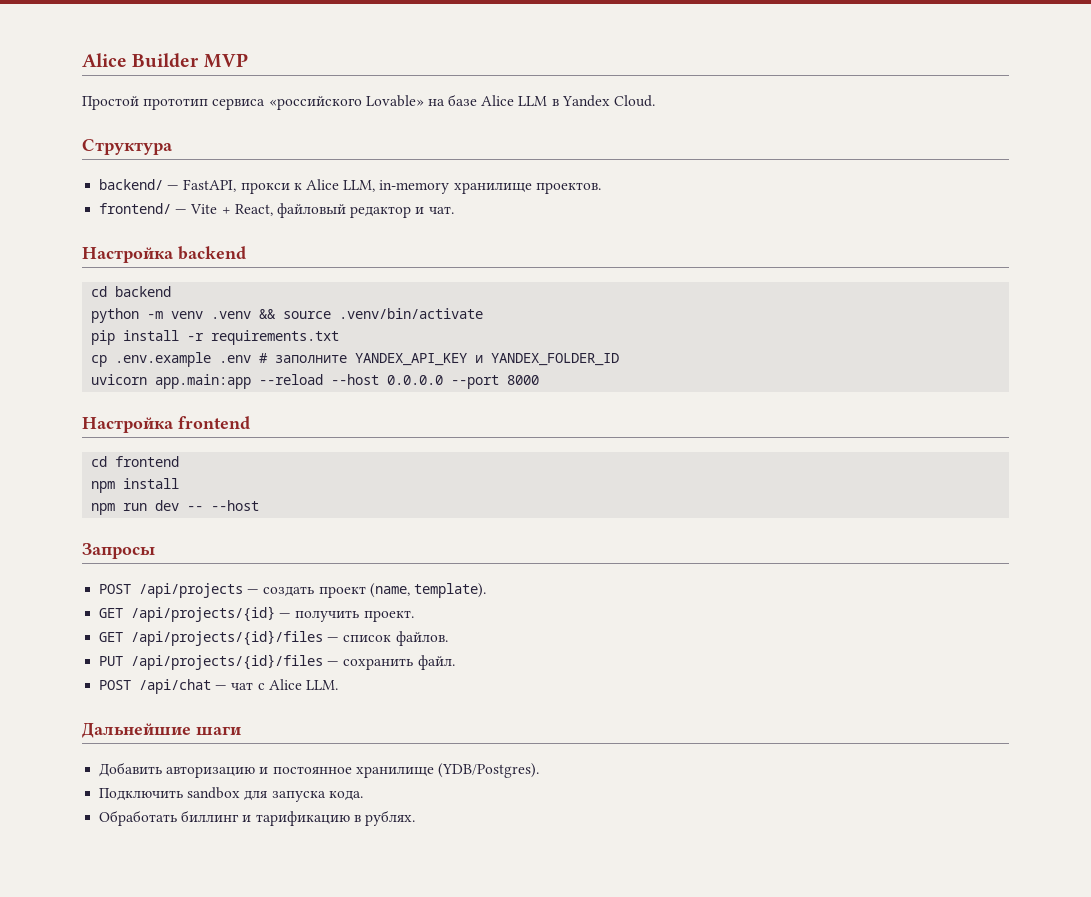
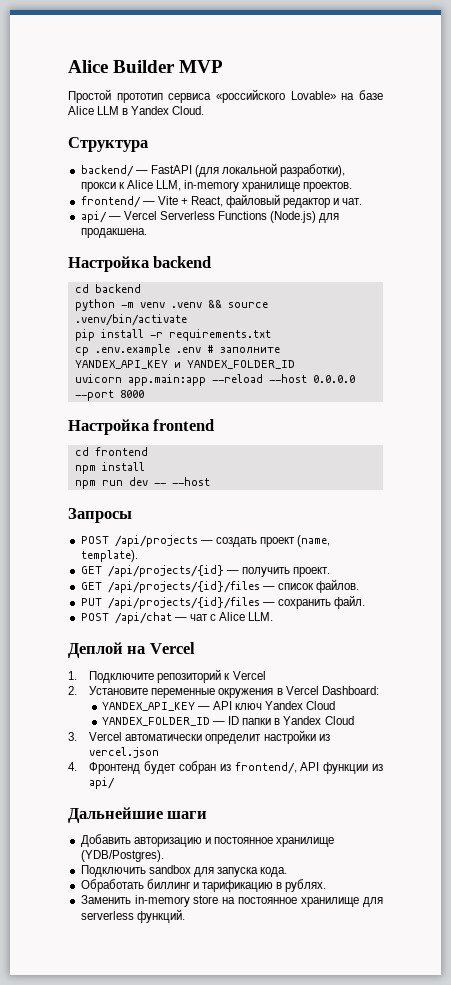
- backend/ — FastAPI, прокси к Alice LLM, in-memory хранилище проектов.
+ backend/ — FastAPI (для локальной разработки), прокси к Alice LLM, in-memory хранилище проектов.
+ api/ — Vercel Serverless Functions (Node.js) для продакшена.
+ Деплой на Vercel
+ 1. Подключите репозиторий к Vercel
+ 2. Установите переменные окружения в Vercel Dashboard:
+ YANDEX_API_KEY — API ключ Yandex Cloud
+ YANDEX_FOLDER_ID — ID папки в Yandex Cloud
+ 3. Vercel автоматически определит настройки из vercel.json
+ 4. Фронтенд будет собран из frontend/, API функции из api/
+ Заменить in-memory store на постоянное хранилище для serverless функций.

